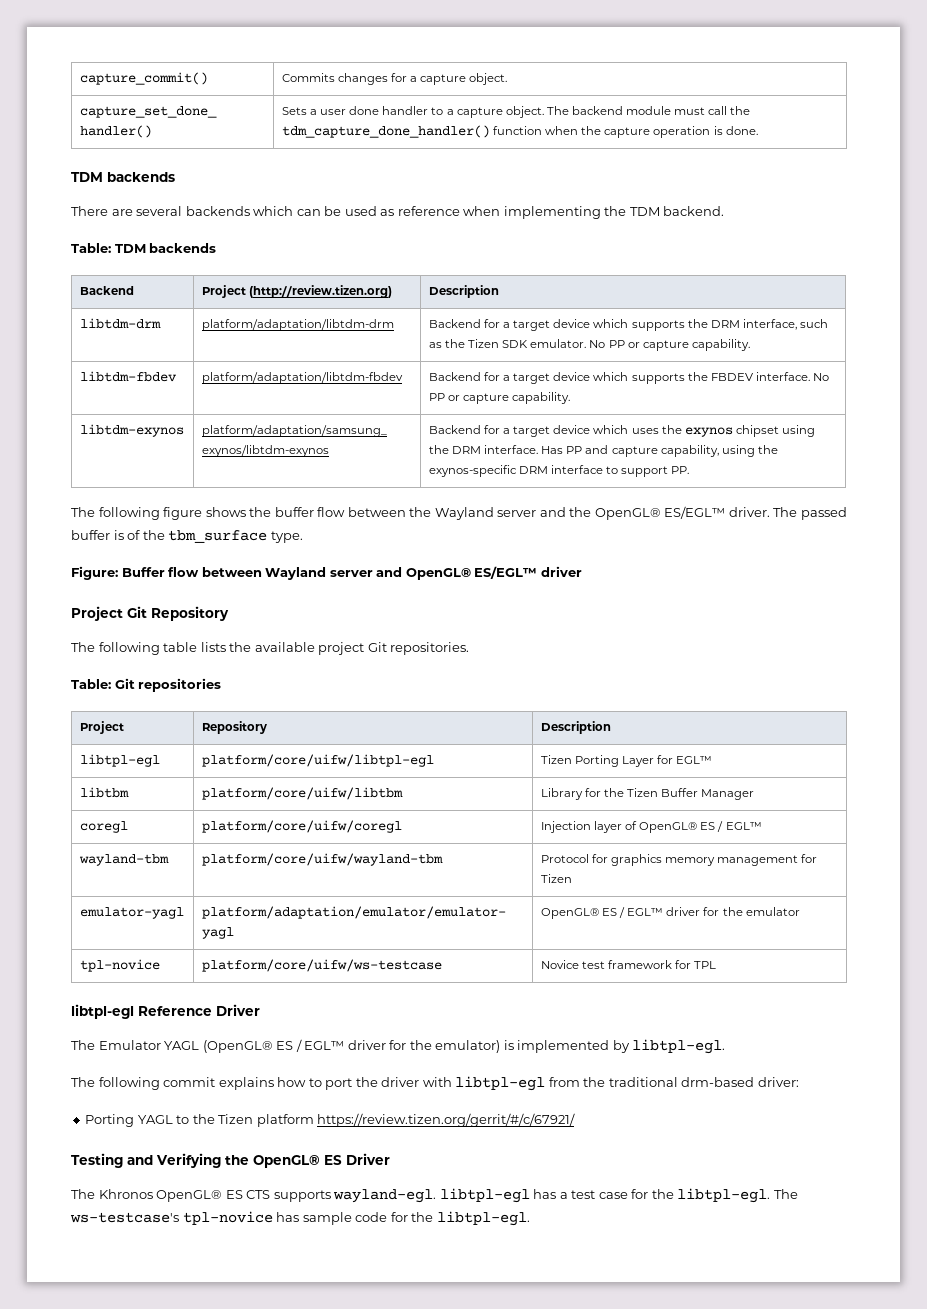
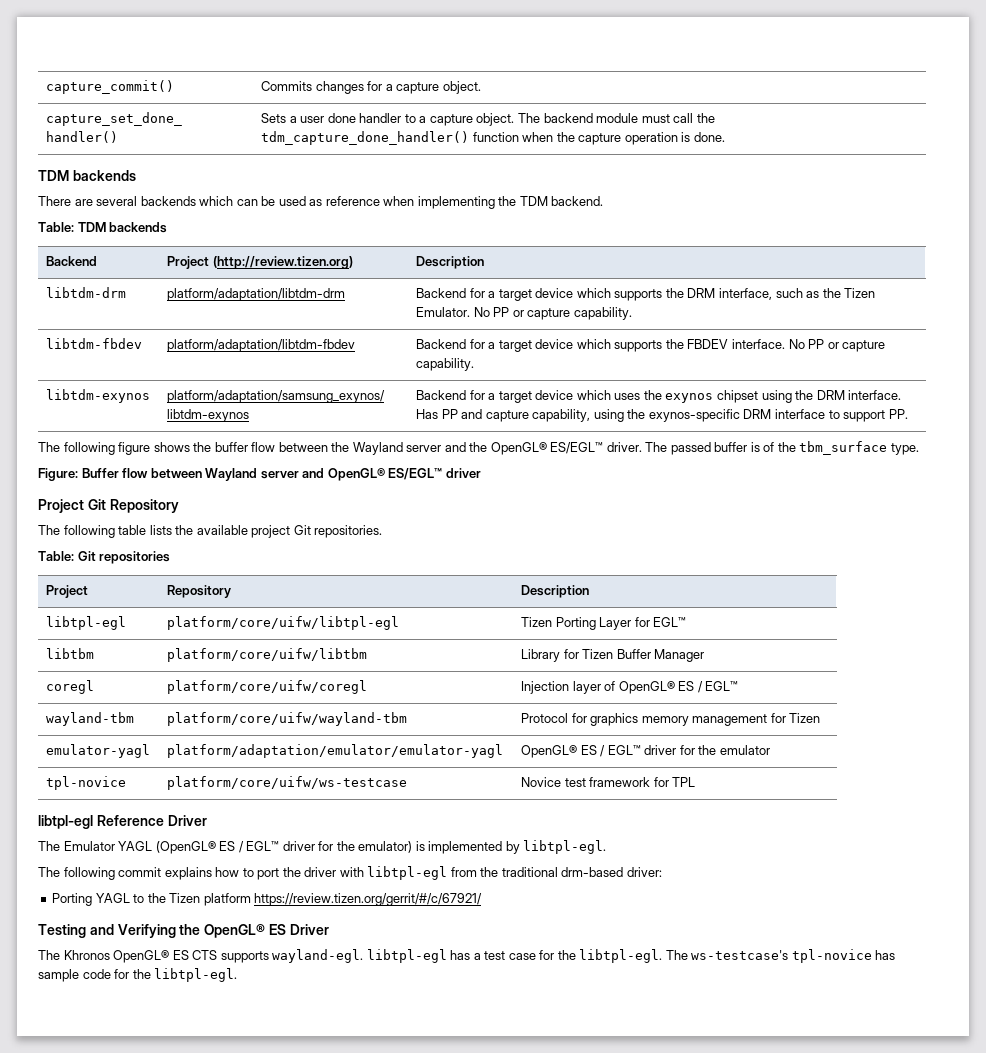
- libtdm-drm | platform/adaptation/libtdm-drm | Backend for a target device which supports the DRM interface, such as the Tizen SDK emulator. No PP or capture capability.
+ libtdm-drm | platform/adaptation/libtdm-drm | Backend for a target device which supports the DRM interface, such as the Tizen Emulator. No PP or capture capability.
- libtbm | platform/core/uifw/libtbm | Library for the Tizen Buffer Manager
+ libtbm | platform/core/uifw/libtbm | Library for Tizen Buffer Manager

